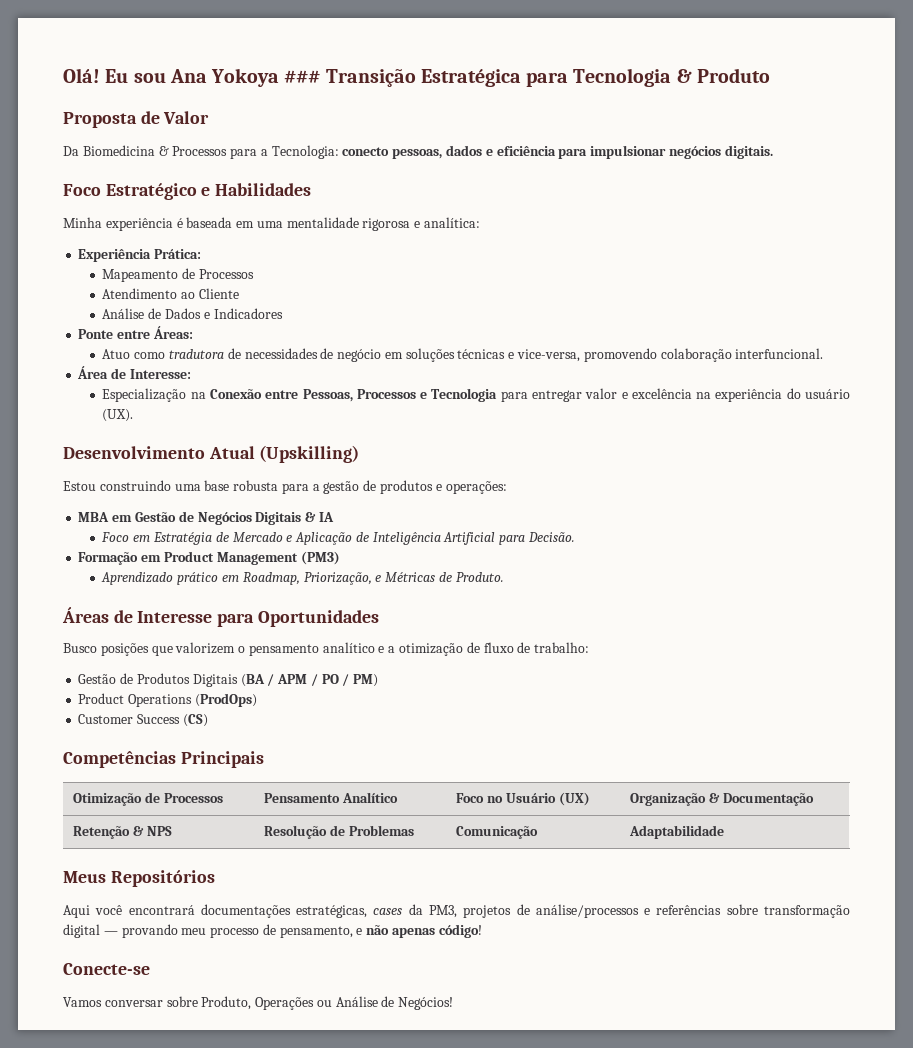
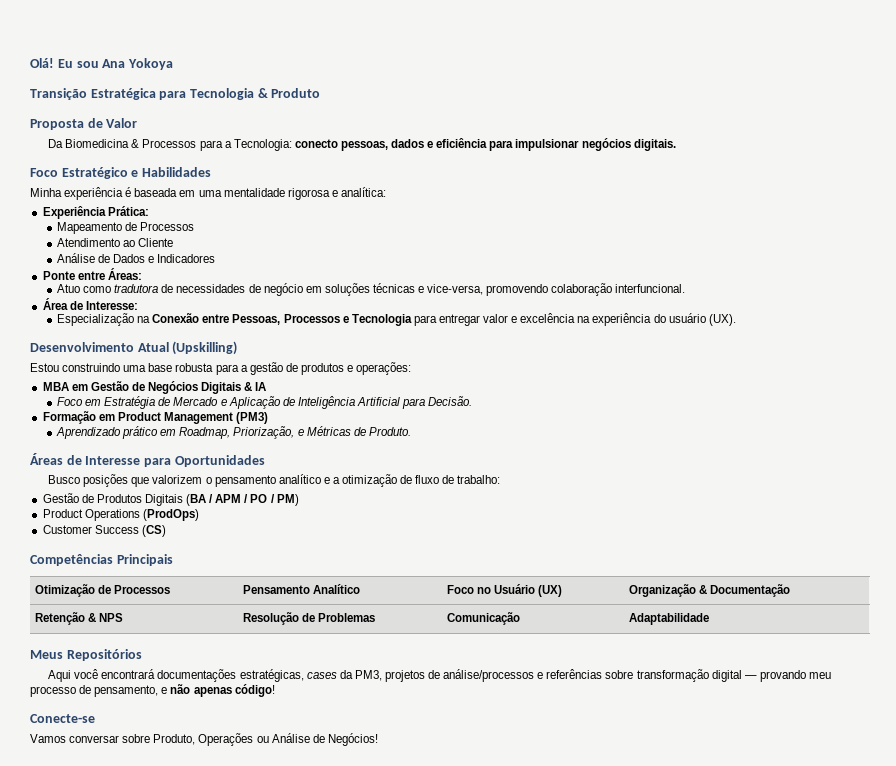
- Eu sou Ana Yokoya ### Transição Estratégica para Tecnologia & Produto
+ Eu sou Ana Yokoya
+ Transição Estratégica para Tecnologia & Produto

